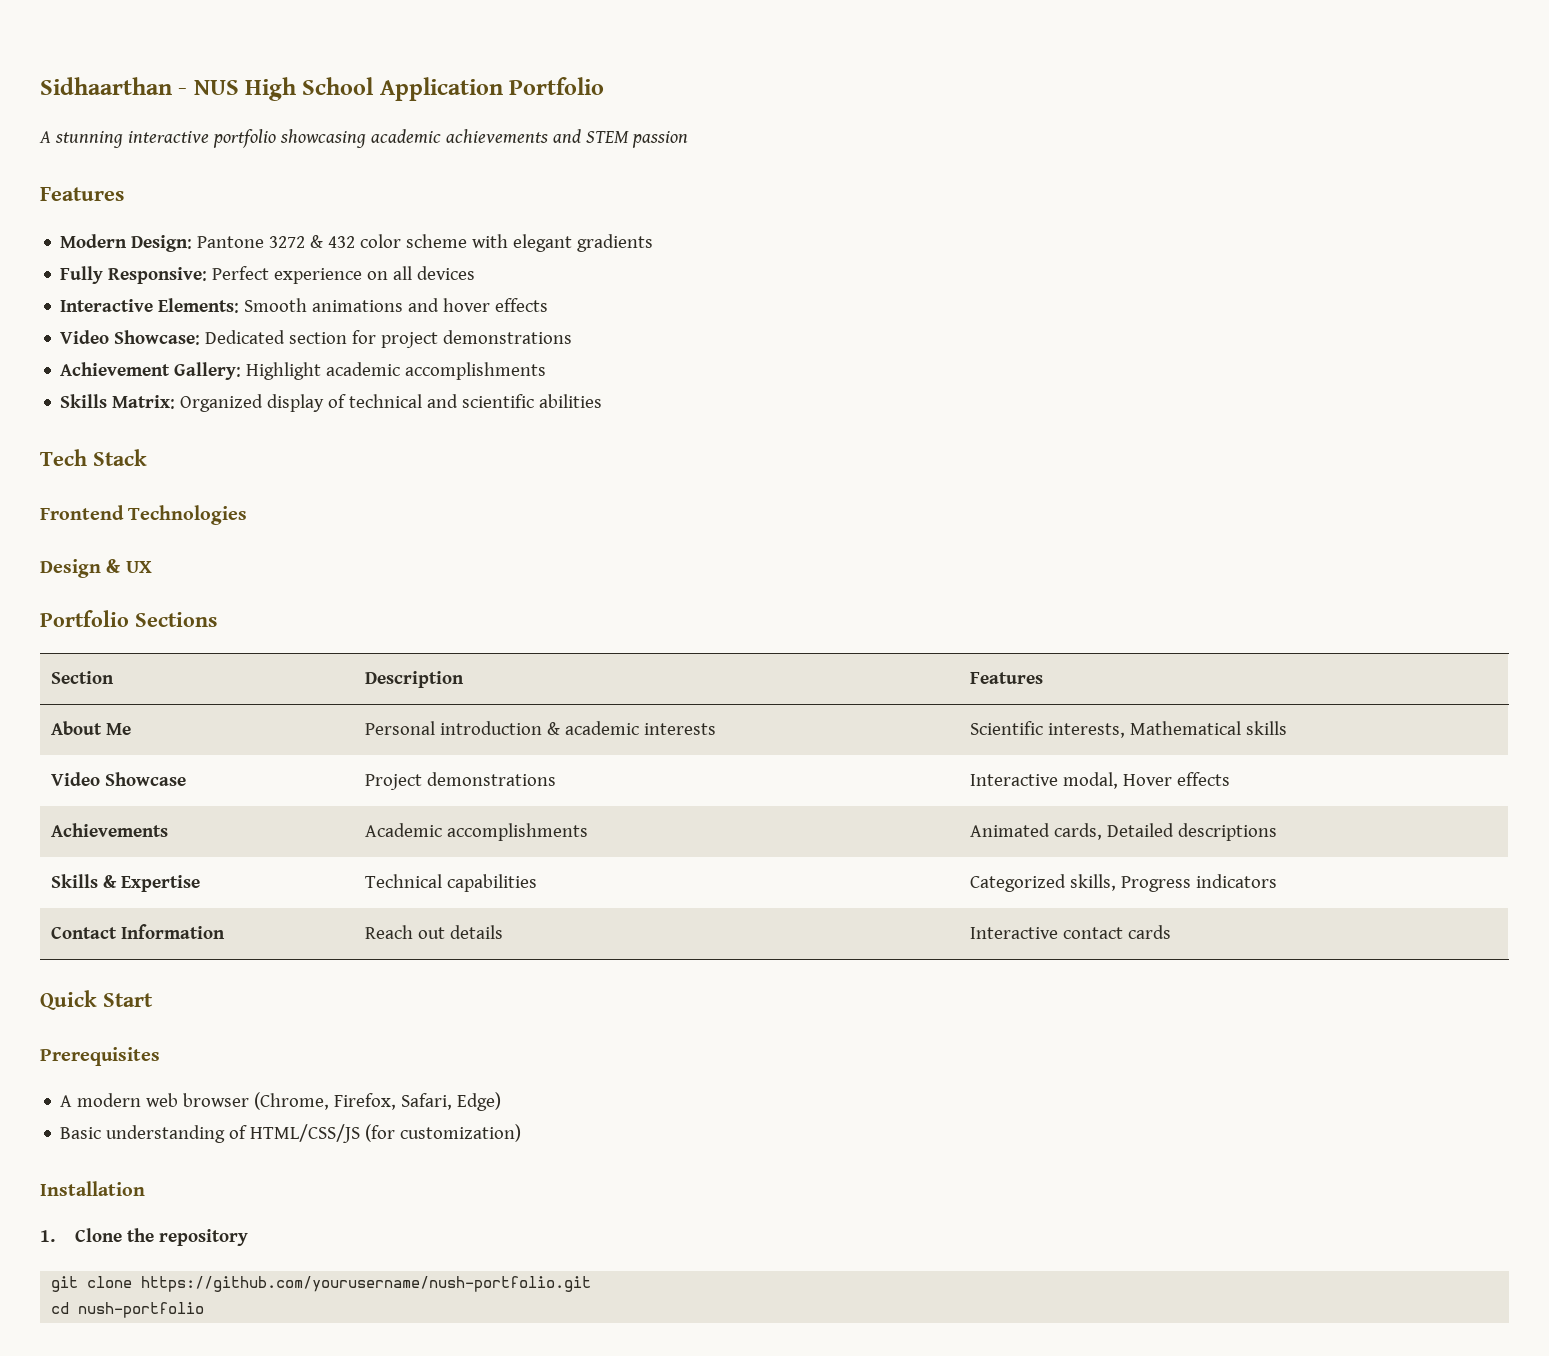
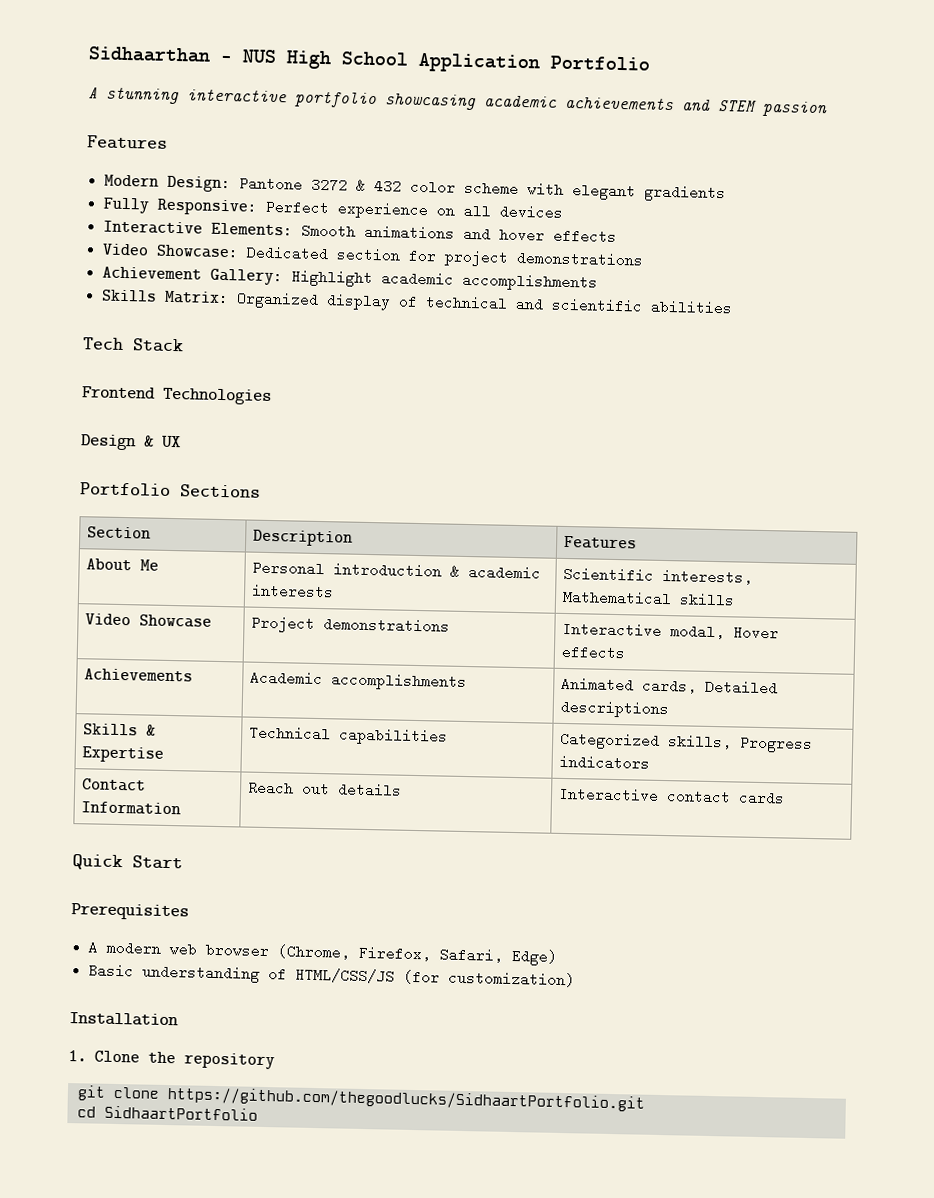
- git clone https://github.com/yourusername/nush-portfolio.git
+ git clone https://github.com/thegoodlucks/SidhaartPortfolio.git
- cd nush-portfolio
+ cd SidhaartPortfolio

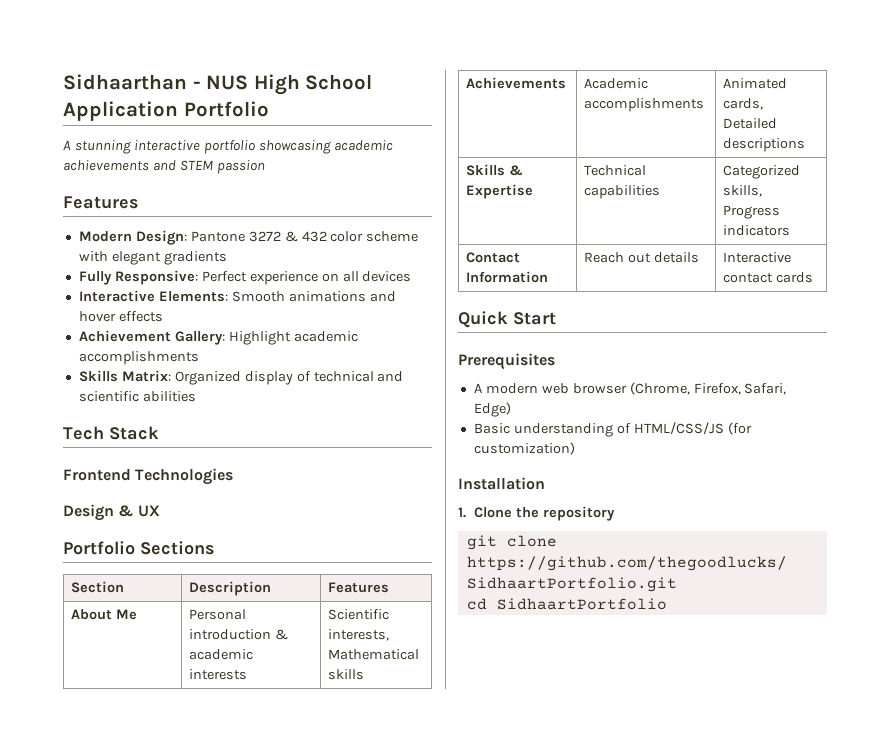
- Video Showcase: Dedicated section for project demonstrations
- Video Showcase | Project demonstrations | Interactive modal, Hover effects

